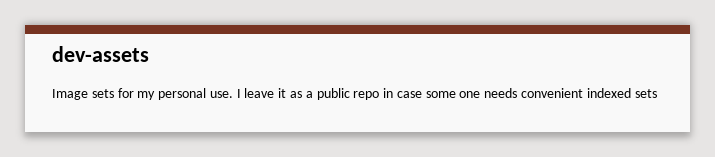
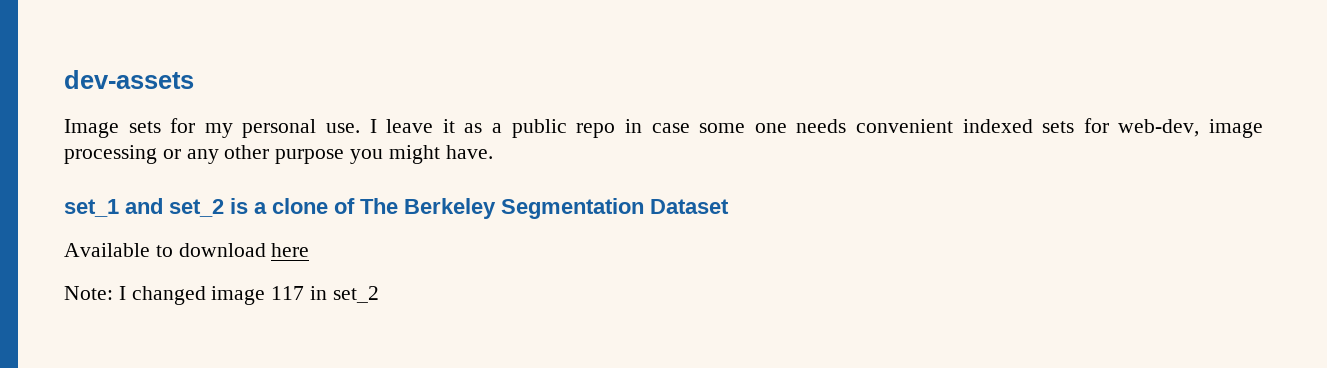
- I leave it as a public repo in case some one needs convenient indexed sets
+ I leave it as a public repo in case some one needs convenient indexed sets for web-dev, image processing or any other purpose you might have.
+ set_1 and set_2 is a clone of The Berkeley Segmentation Dataset
+ Available to download here
+ Note: I changed image 117 in set_2

